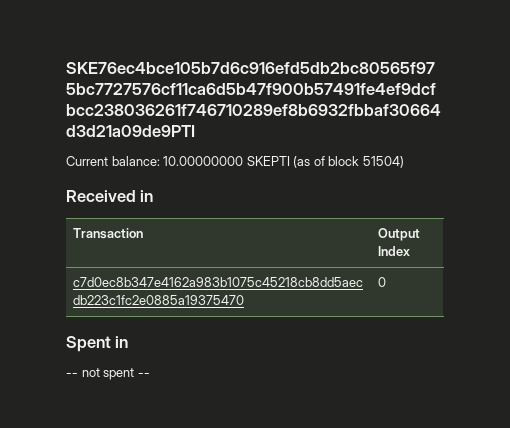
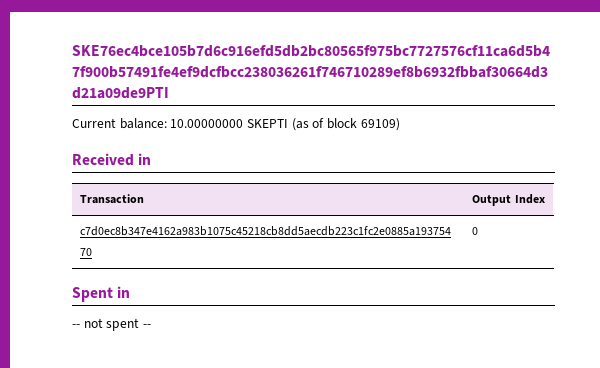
- Current balance: 10.00000000 SKEPTI (as of block 51504)
+ Current balance: 10.00000000 SKEPTI (as of block 69109)

